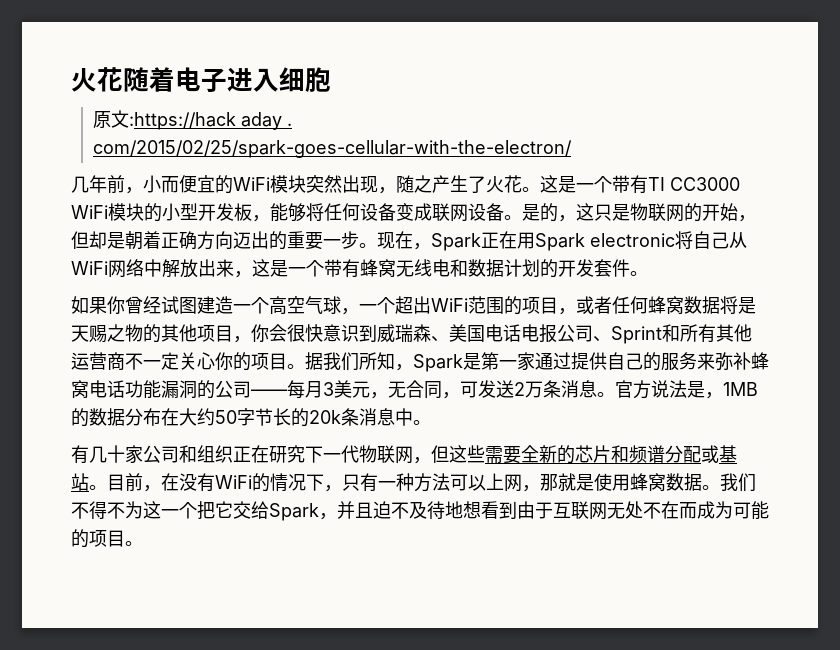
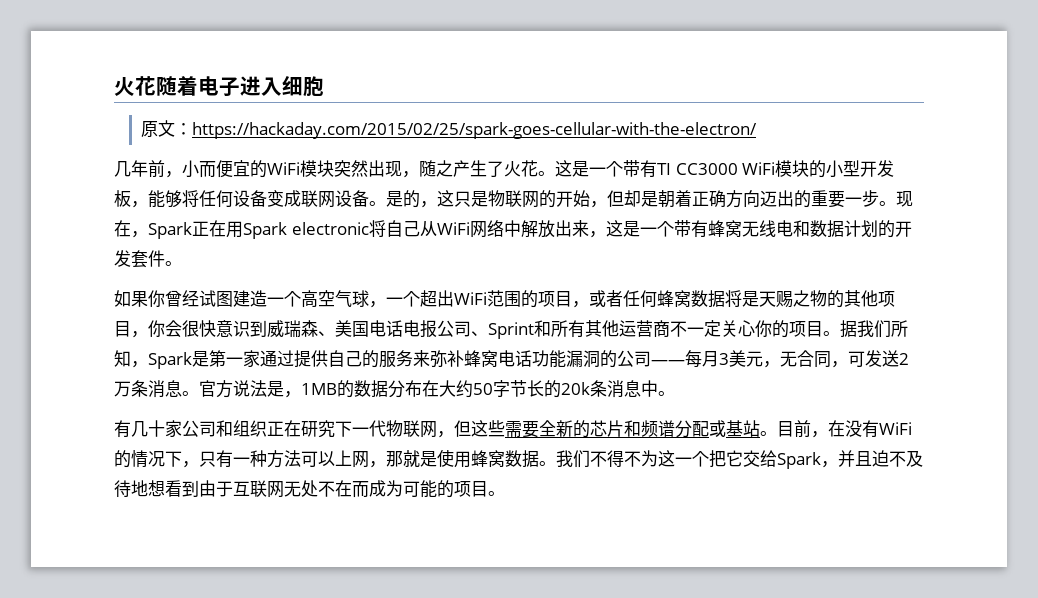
- 原文:https://hack aday . com/2015/02/25/spark-goes-cellular-with-the-electron/
+ 原文：https://hackaday.com/2015/02/25/spark-goes-cellular-with-the-electron/

